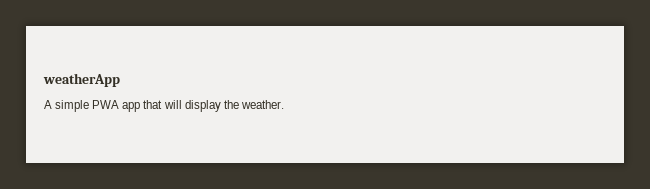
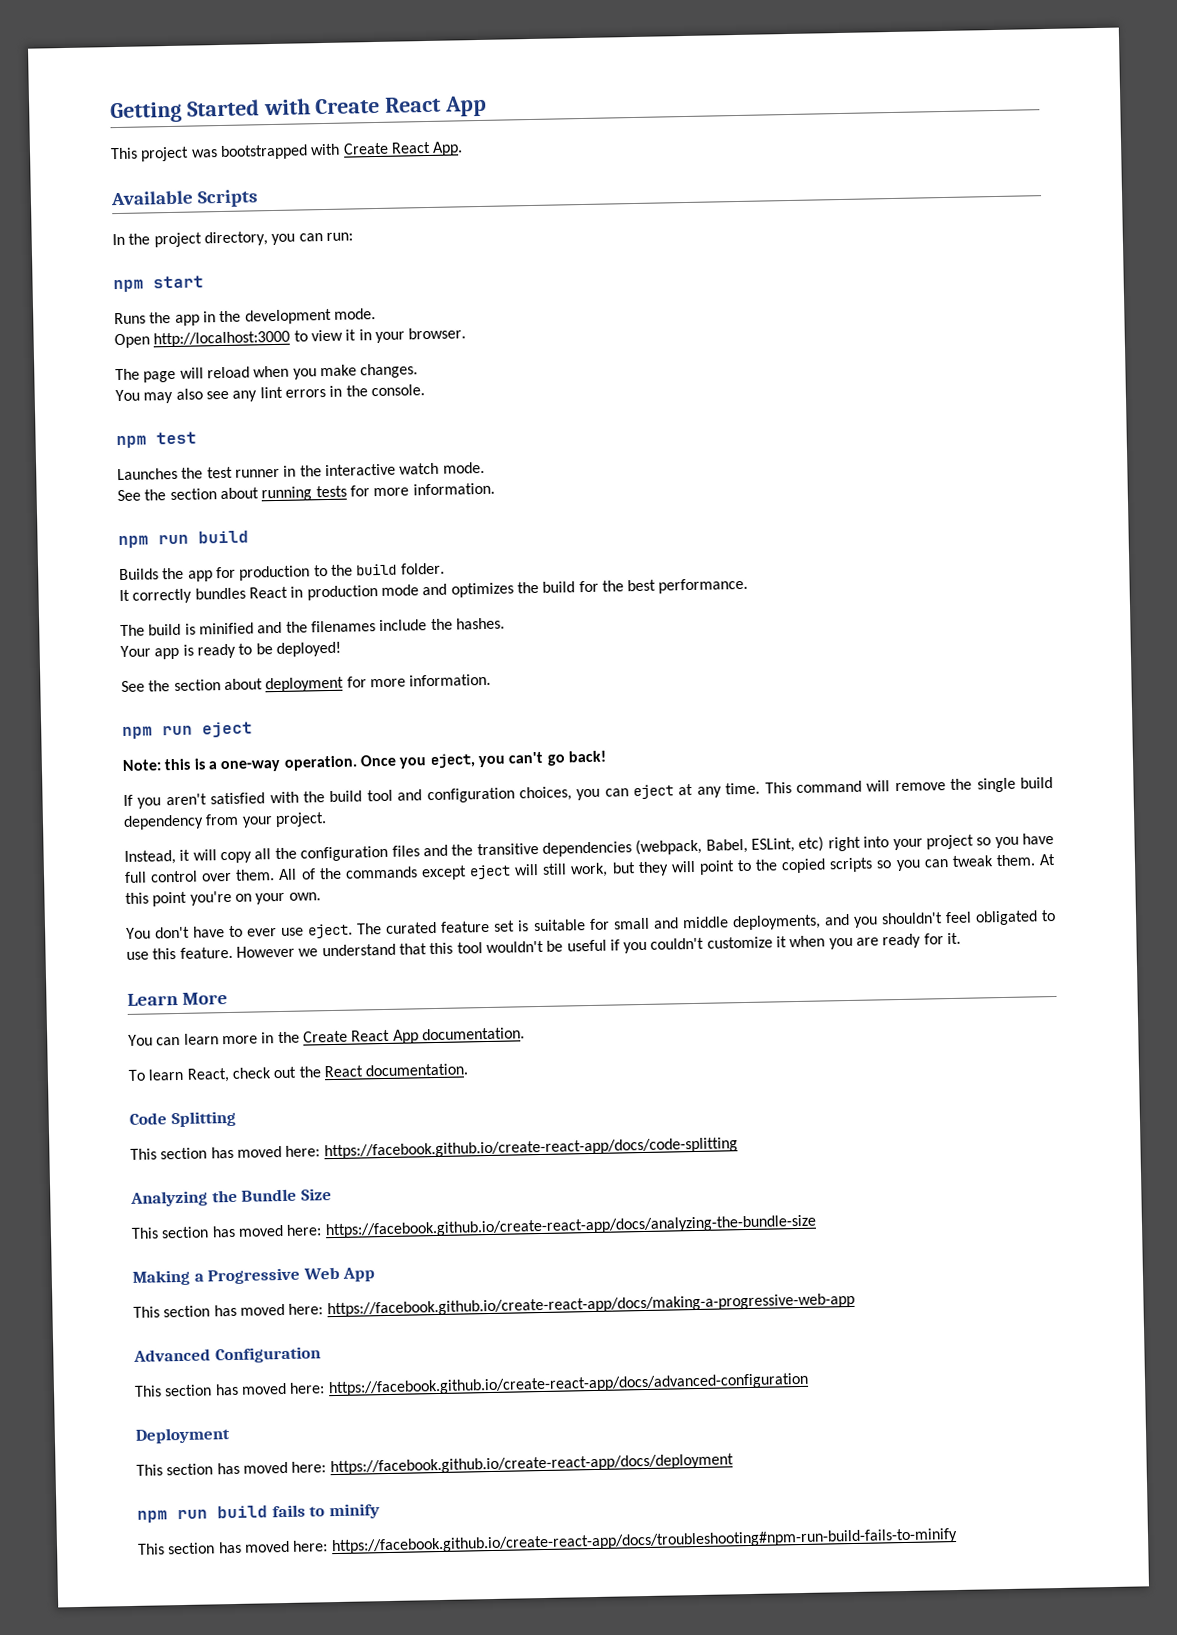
- weatherApp
- A simple PWA app that will display the weather.
+ Getting Started with Create React App
+ This project was bootstrapped with Create React App.
+ Available Scripts
+ In the project directory, you can run:
+ npm start
+ Runs the app in the development mode.
+ Open http://localhost:3000 to view it in your browser.
+ The page will reload when you make changes.
+ You may also see any lint errors in the console.
+ npm test
+ Launches the test runner in the interactive watch mode.
+ See the section about running tests for more information.
+ npm run build
+ Builds the app for production to the build folder.
+ It correctly bundles React in production mode and optimizes the build for the best performance.
+ The build is minified and the filenames include the hashes.
+ Your app is ready to be deployed!
+ See the section about deployment for more information.
+ npm run eject
+ Note: this is a one-way operation. Once you eject, you can't go back!
+ If you aren't satisfied with the build tool and configuration choices, you can eject at any time. This command will remove the single build dependency from your project.
+ Instead, it will copy all the configuration files and the transitive dependencies (webpack, Babel, ESLint, etc) right into your project so you have full control over them. All of the commands except eject will still work, but they will point to the copied scripts so you can tweak them. At this point you're on your own.
+ You don't have to ever use eject. The curated feature set is suitable for small and middle deployments, and you shouldn't feel obligated to use this feature. However we understand that this tool wouldn't be useful if you couldn't customize it when you are ready for it.
+ Learn More
+ You can learn more in the Create React App documentation.
+ To learn React, check out the React documentation.
+ Code Splitting
+ This section has moved here: https://facebook.github.io/create-react-app/docs/code-splitting
+ Analyzing the Bundle Size
+ This section has moved here: https://facebook.github.io/create-react-app/docs/analyzing-the-bundle-size
+ Making a Progressive Web App
+ This section has moved here: https://facebook.github.io/create-react-app/docs/making-a-progressive-web-app
+ Advanced Configuration
+ This section has moved here: https://facebook.github.io/create-react-app/docs/advanced-configuration
+ Deployment
+ This section has moved here: https://facebook.github.io/create-react-app/docs/deployment
+ npm run build fails to minify
+ This section has moved here: https://facebook.github.io/create-react-app/docs/troubleshooting#npm-run-build-fails-to-minify

